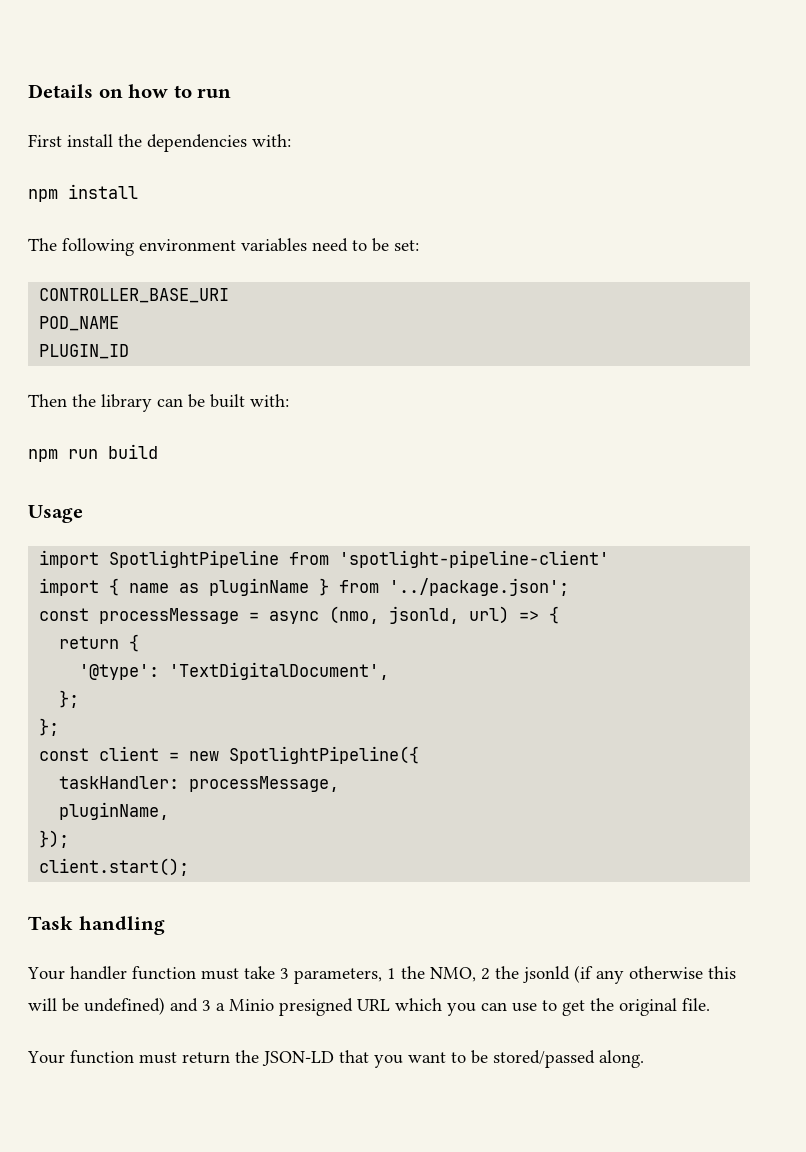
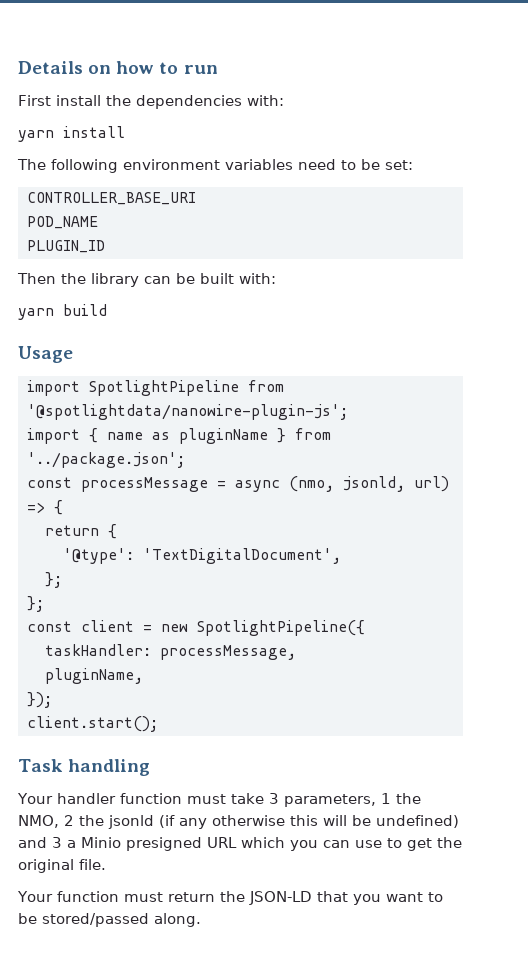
- npm install
+ yarn install
- npm run build
+ yarn build
- import SpotlightPipeline from 'spotlight-pipeline-client'
+ import SpotlightPipeline from '@spotlightdata/nanowire-plugin-js';

